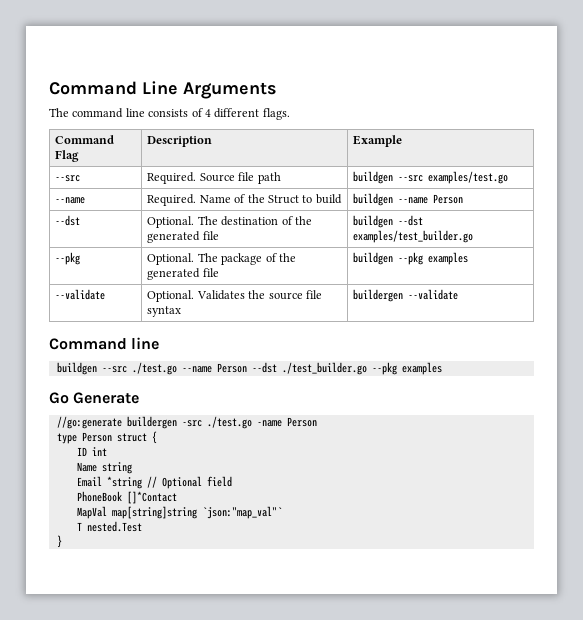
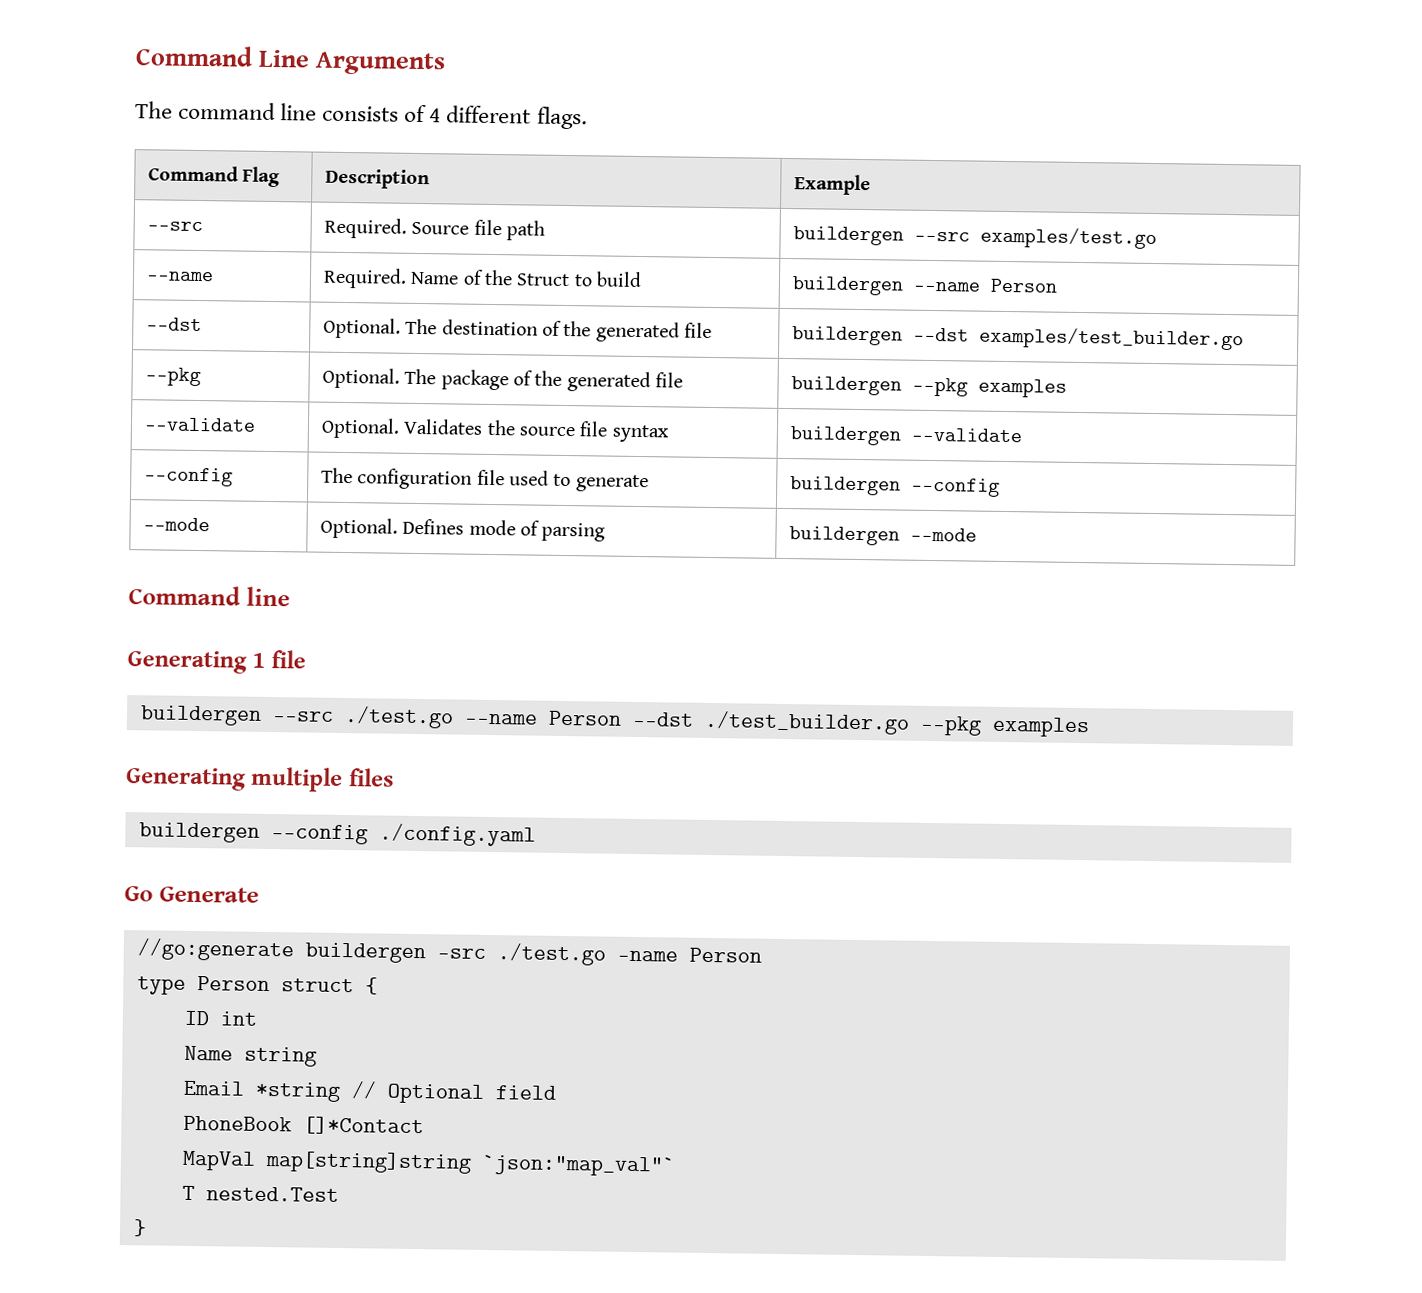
- --src | Required. Source file path | buildgen --src examples/test.go
+ --src | Required. Source file path | buildergen --src examples/test.go
- --name | Required. Name of the Struct to build | buildgen --name Person
+ --name | Required. Name of the Struct to build | buildergen --name Person
- --dst | Optional. The destination of the generated file | buildgen --dst examples/test_builder.go
+ --dst | Optional. The destination of the generated file | buildergen --dst examples/test_builder.go
- --pkg | Optional. The package of the generated file | buildgen --pkg examples
+ --pkg | Optional. The package of the generated file | buildergen --pkg examples
+ --config | The configuration file used to generate | buildergen --config
+ --mode | Optional. Defines mode of parsing | buildergen --mode
  Command line
- buildgen --src ./test.go --name Person --dst ./test_builder.go --pkg examples
+ Generating 1 file
+ buildergen --src ./test.go --name Person --dst ./test_builder.go --pkg examples
+ Generating multiple files
+ buildergen --config ./config.yaml

